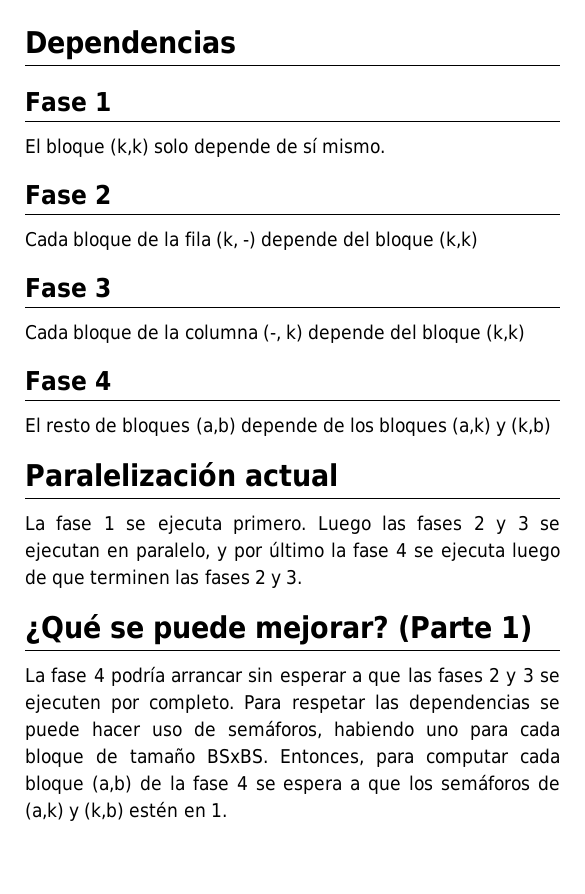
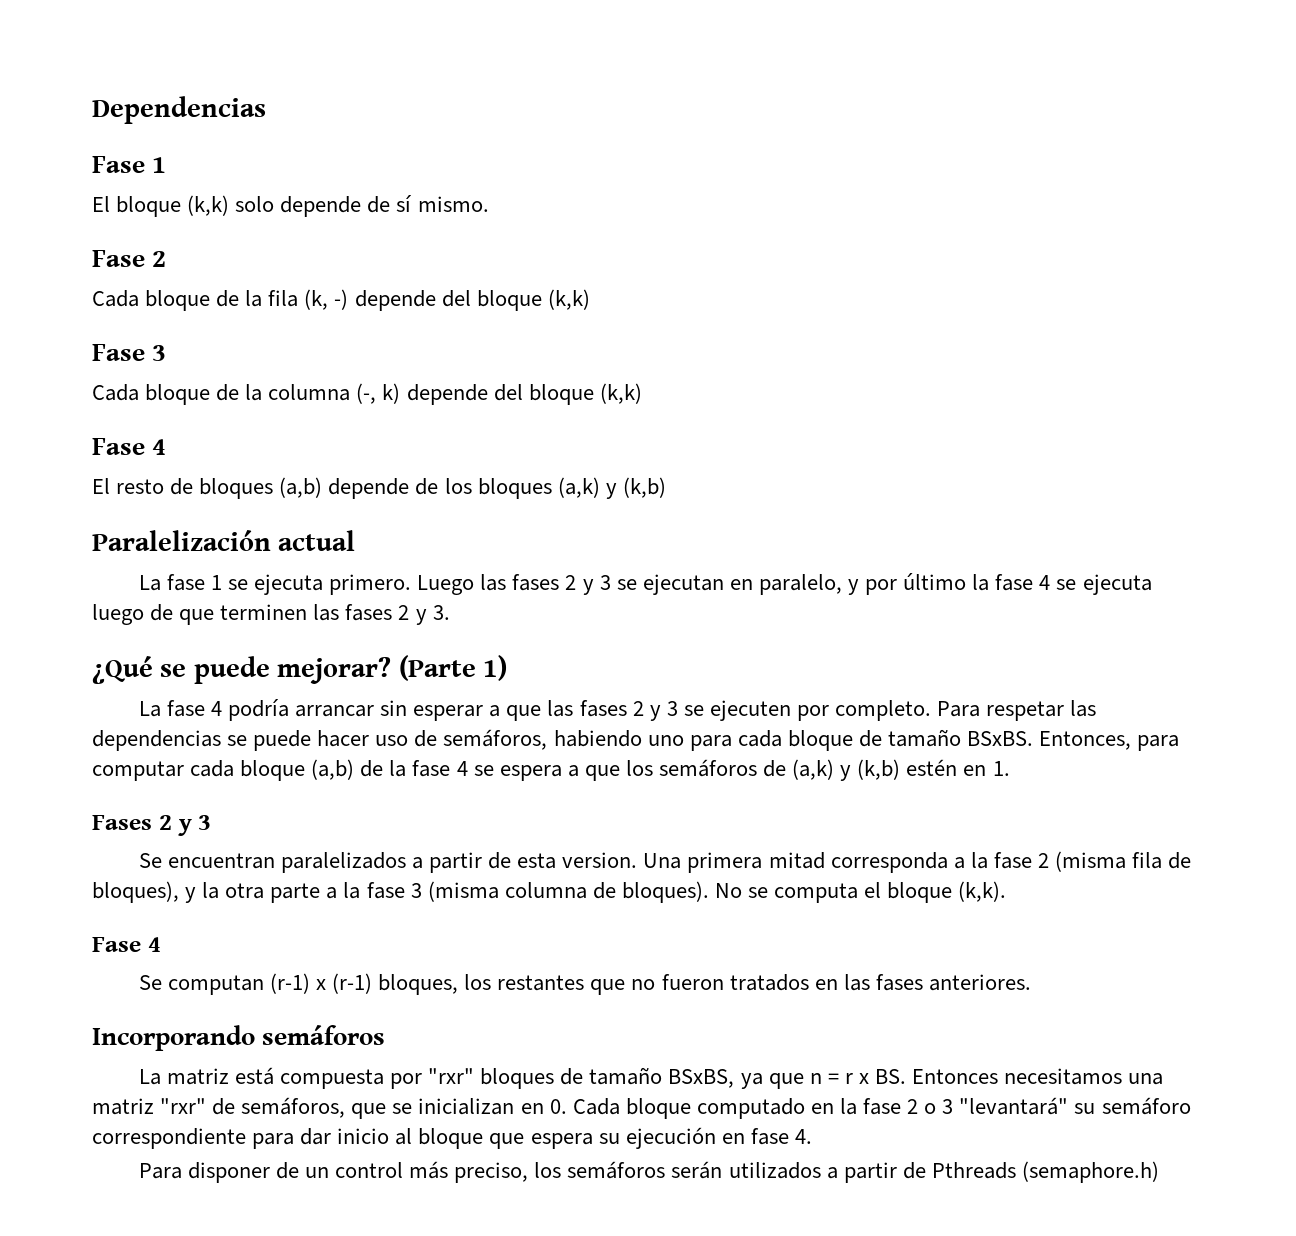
+ Fases 2 y 3
+ Se encuentran paralelizados a partir de esta version. Una primera mitad corresponda a la fase 2 (misma fila de bloques), y la otra parte a la fase 3 (misma columna de bloques). No se computa el bloque (k,k).
+ Fase 4
+ Se computan (r-1) x (r-1) bloques, los restantes que no fueron tratados en las fases anteriores.
+ Incorporando semáforos
+ La matriz está compuesta por "rxr" bloques de tamaño BSxBS, ya que n = r x BS. Entonces necesitamos una matriz "rxr" de semáforos, que se inicializan en 0. Cada bloque computado en la fase 2 o 3 "levantará" su semáforo correspondiente para dar inicio al bloque que espera su ejecución en fase 4.
+ Para disponer de un control más preciso, los semáforos serán utilizados a partir de Pthreads (semaphore.h)

